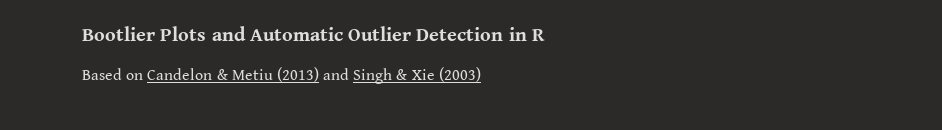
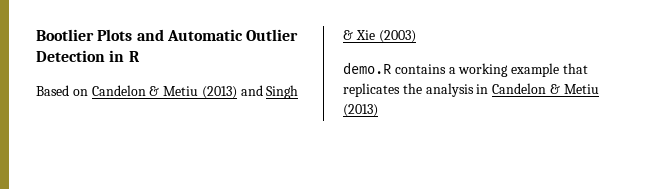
+ demo.R contains a working example that replicates the analysis in Candelon & Metiu (2013)

